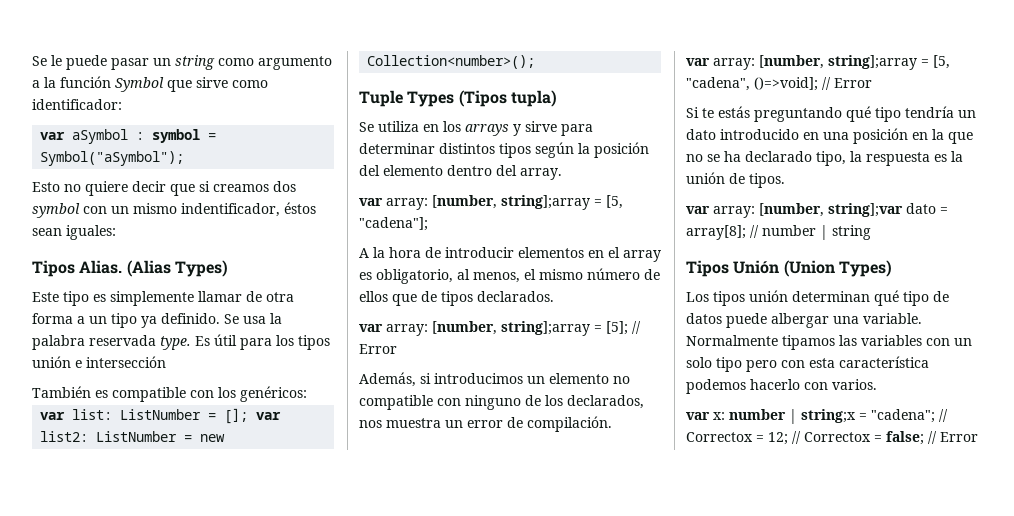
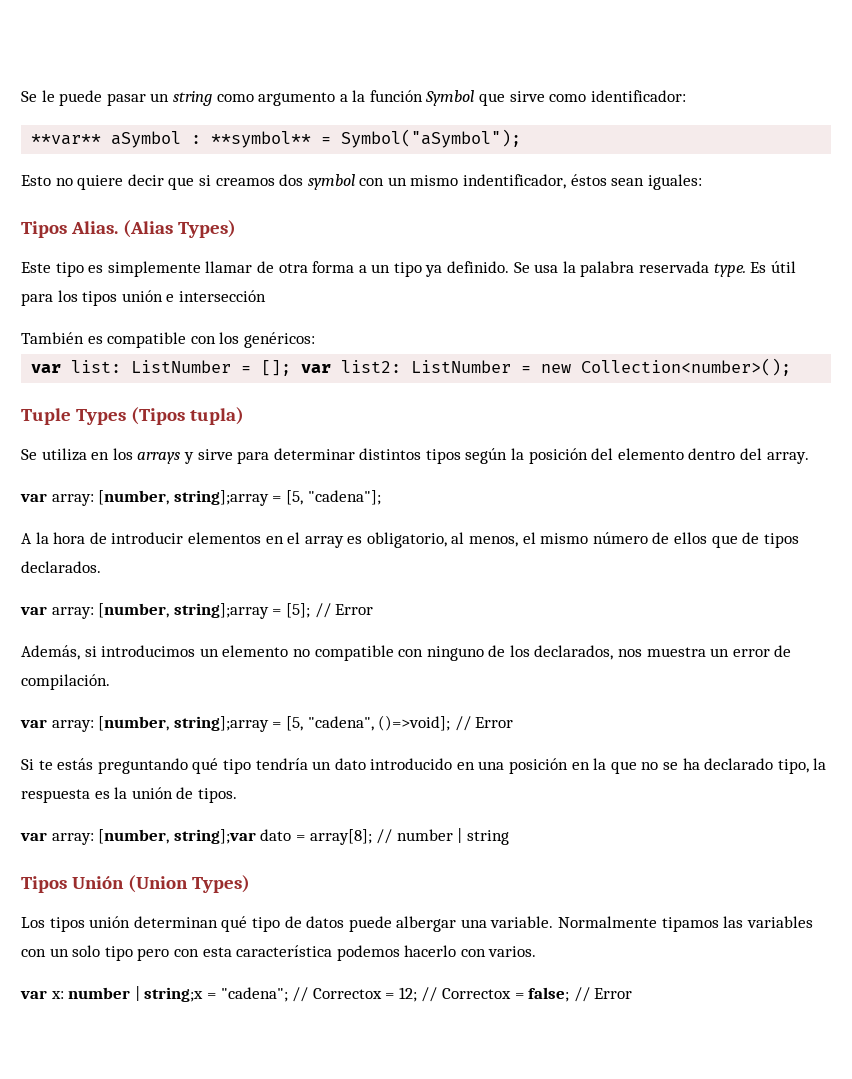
- var aSymbol : symbol = Symbol("aSymbol");
+ **var** aSymbol : **symbol** = Symbol("aSymbol");

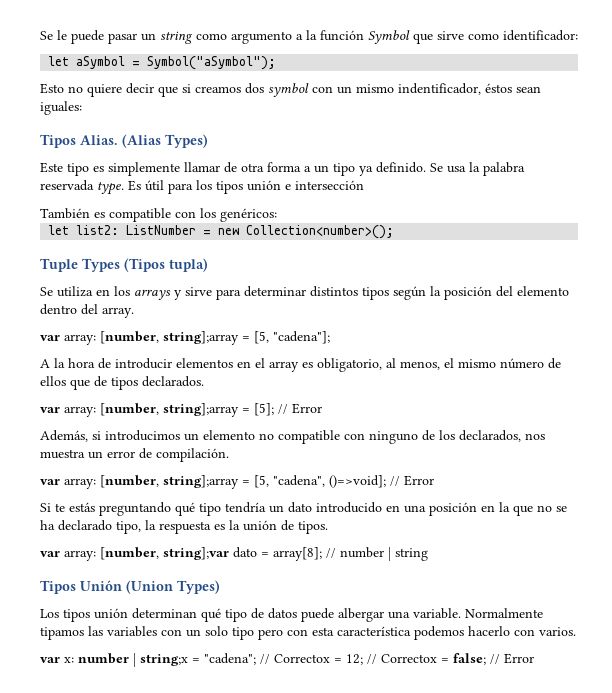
- **var** aSymbol : **symbol** = Symbol("aSymbol");
+ let aSymbol = Symbol("aSymbol");
- var list: ListNumber = []; var list2: ListNumber = new Collection<number>();
+ let list2: ListNumber = new Collection<number>();

